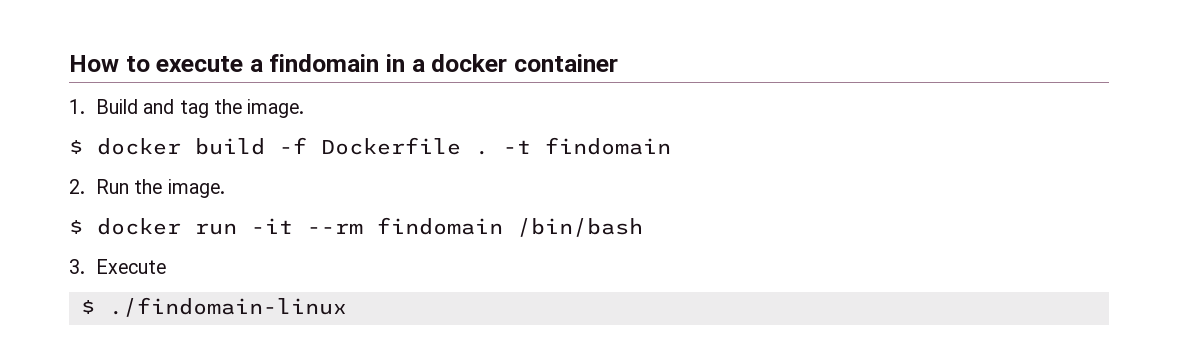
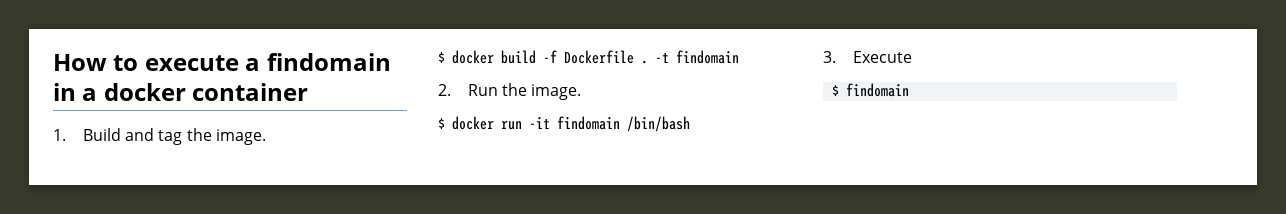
- $ docker run -it --rm findomain /bin/bash
+ $ docker run -it findomain /bin/bash
- $ ./findomain-linux
+ $ findomain

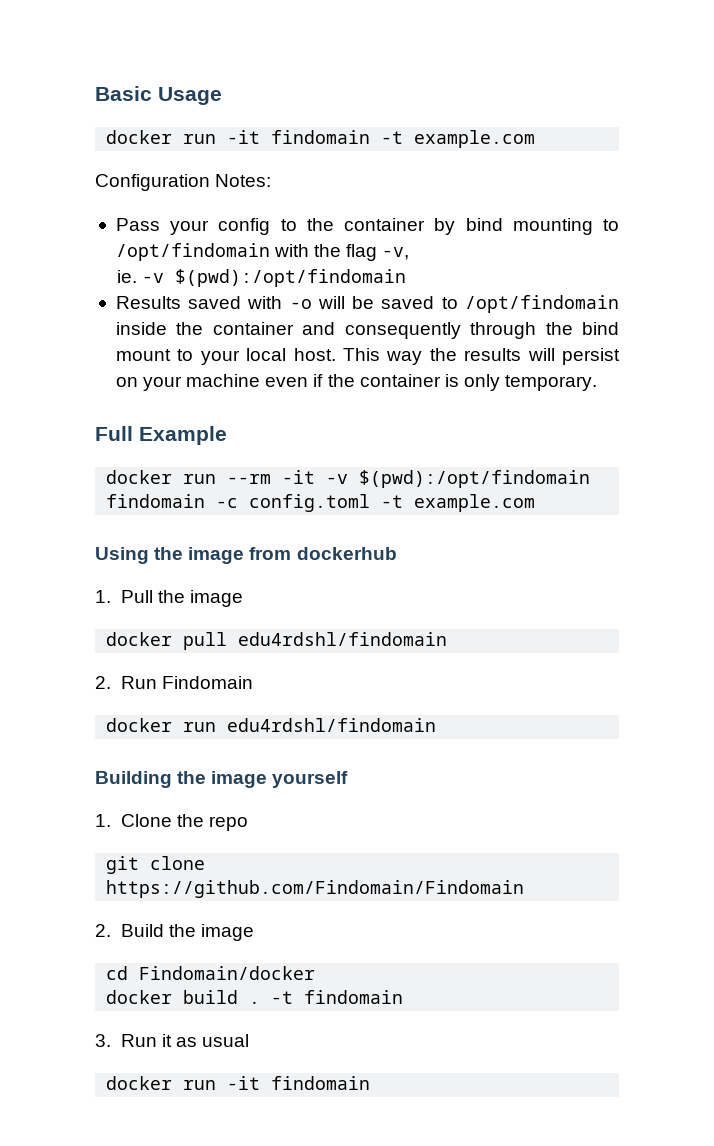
- How to execute a findomain in a docker container
- 1. Build and tag the image.
- $ docker build -f Dockerfile . -t findomain
- 2. Run the image.
- $ docker run -it findomain /bin/bash
- 3. Execute
- $ findomain
+ Basic Usage
+ docker run -it findomain -t example.com
+ Configuration Notes:
+ Pass your config to the container by bind mounting to /opt/findomain with the flag -v,
+ ie. -v $(pwd):/opt/findomain
+ Results saved with -o will be saved to /opt/findomain inside the container and consequently through the bind mount to your local host. This way the results will persist on your machine even if the container is only temporary.
+ Full Example
+ docker run --rm -it -v $(pwd):/opt/findomain findomain -c config.toml -t example.com
+ Using the image from dockerhub
+ 1. Pull the image
+ docker pull edu4rdshl/findomain
+ 2. Run Findomain
+ docker run edu4rdshl/findomain
+ Building the image yourself
+ 1. Clone the repo
+ git clone https://github.com/Findomain/Findomain
+ 2. Build the image
+ cd Findomain/docker
+ docker build . -t findomain
+ 3. Run it as usual
+ docker run -it findomain

